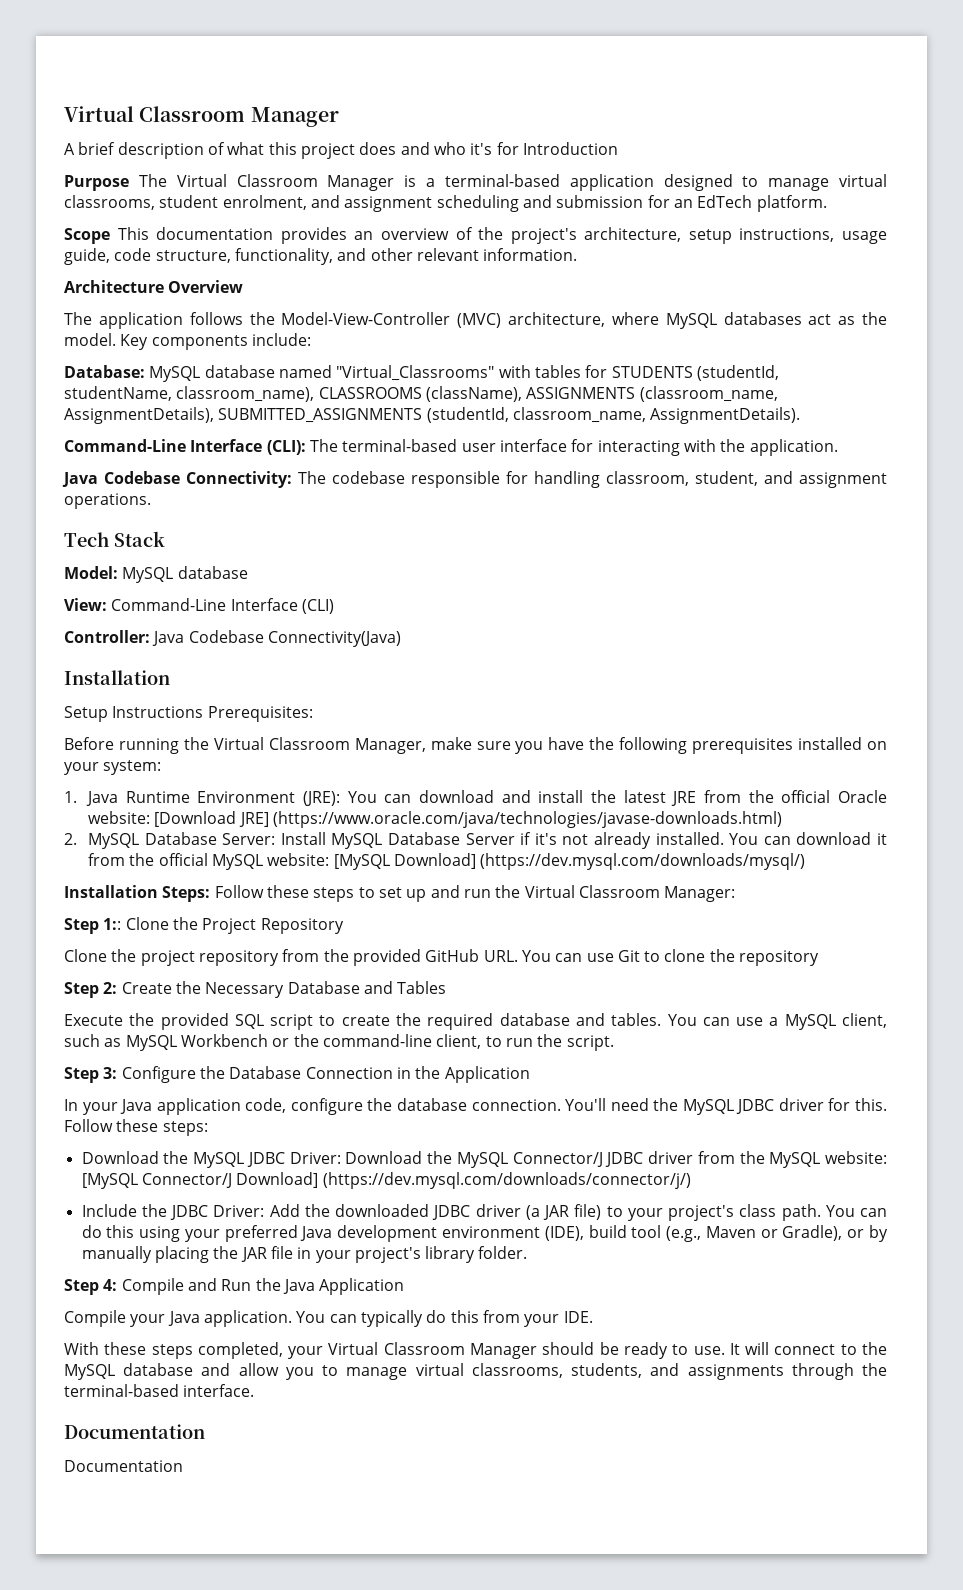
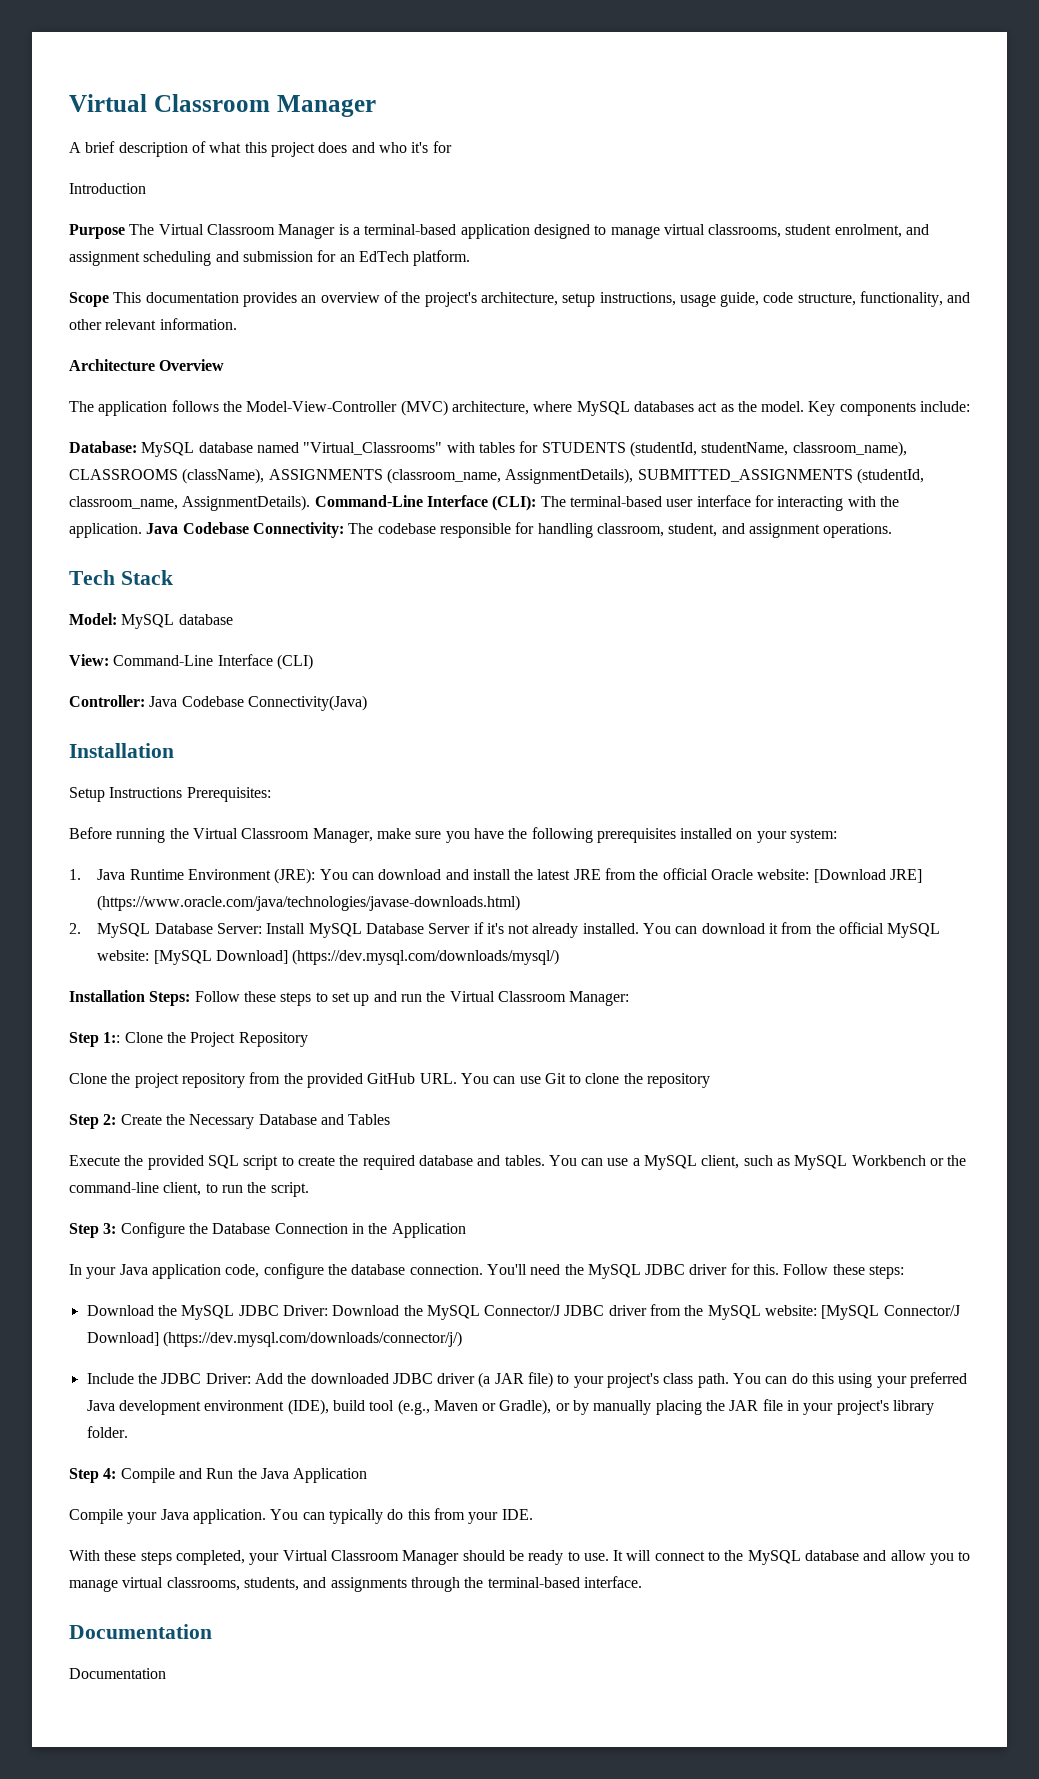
- A brief description of what this project does and who it's for Introduction
+ A brief description of what this project does and who it's for
+ Introduction
- Database: MySQL database named "Virtual_Classrooms" with tables for STUDENTS (studentId, studentName, classroom_name), CLASSROOMS (className), ASSIGNMENTS (classroom_name, AssignmentDetails), SUBMITTED_ASSIGNMENTS (studentId, classroom_name, AssignmentDetails).
- Command-Line Interface (CLI): The terminal-based user interface for interacting with the application.
- Java Codebase Connectivity: The codebase responsible for handling classroom, student, and assignment operations.
+ Database: MySQL database named "Virtual_Classrooms" with tables for STUDENTS (studentId, studentName, classroom_name), CLASSROOMS (className), ASSIGNMENTS (classroom_name, AssignmentDetails), SUBMITTED_ASSIGNMENTS (studentId, classroom_name, AssignmentDetails). Command-Line Interface (CLI): The terminal-based user interface for interacting with the application. Java Codebase Connectivity: The codebase responsible for handling classroom, student, and assignment operations.

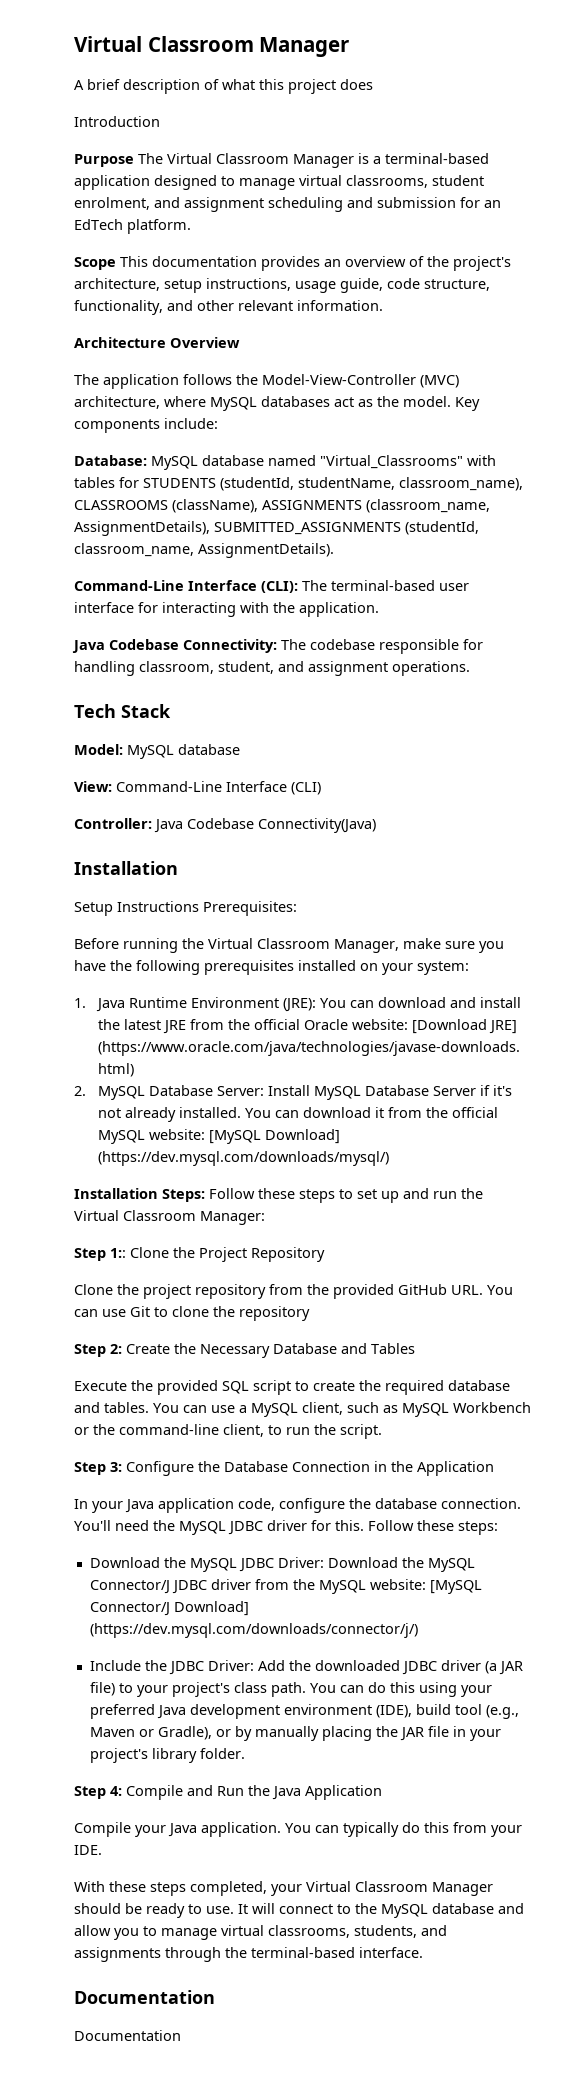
- A brief description of what this project does and who it's for
+ A brief description of what this project does
- Database: MySQL database named "Virtual_Classrooms" with tables for STUDENTS (studentId, studentName, classroom_name), CLASSROOMS (className), ASSIGNMENTS (classroom_name, AssignmentDetails), SUBMITTED_ASSIGNMENTS (studentId, classroom_name, AssignmentDetails). Command-Line Interface (CLI): The terminal-based user interface for interacting with the application. Java Codebase Connectivity: The codebase responsible for handling classroom, student, and assignment operations.
+ Database: MySQL database named "Virtual_Classrooms" with tables for STUDENTS (studentId, studentName, classroom_name), CLASSROOMS (className), ASSIGNMENTS (classroom_name, AssignmentDetails), SUBMITTED_ASSIGNMENTS (studentId, classroom_name, AssignmentDetails).
+ Command-Line Interface (CLI): The terminal-based user interface for interacting with the application.
+ Java Codebase Connectivity: The codebase responsible for handling classroom, student, and assignment operations.

